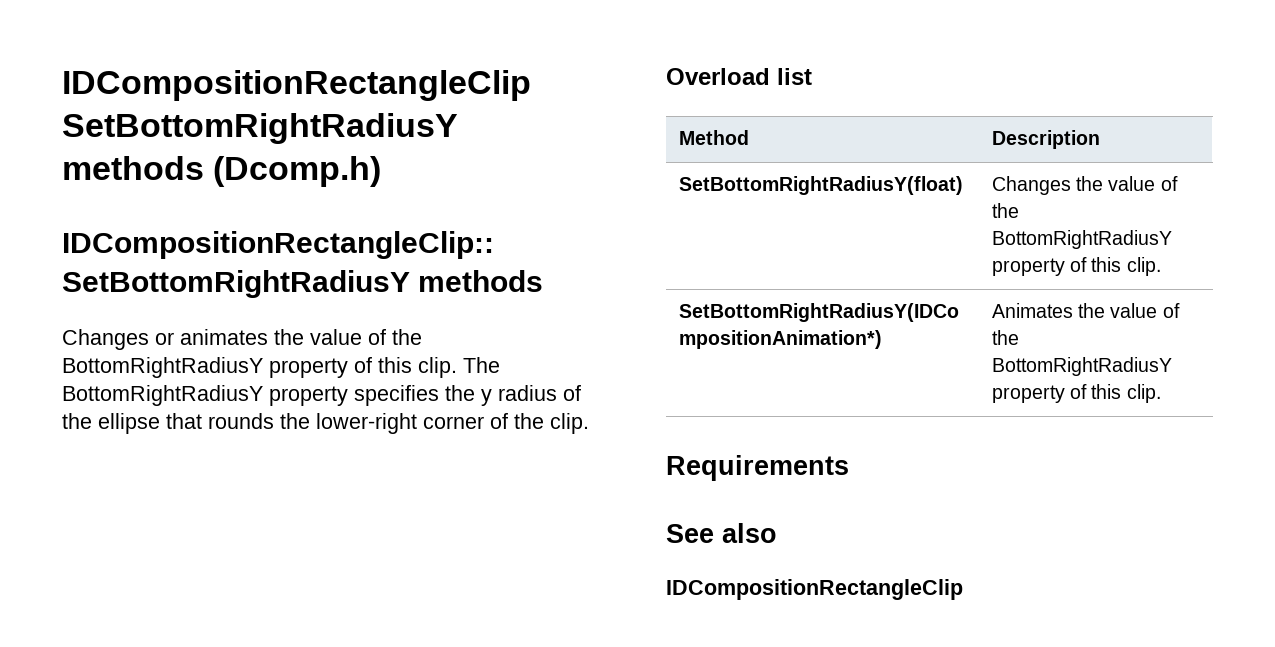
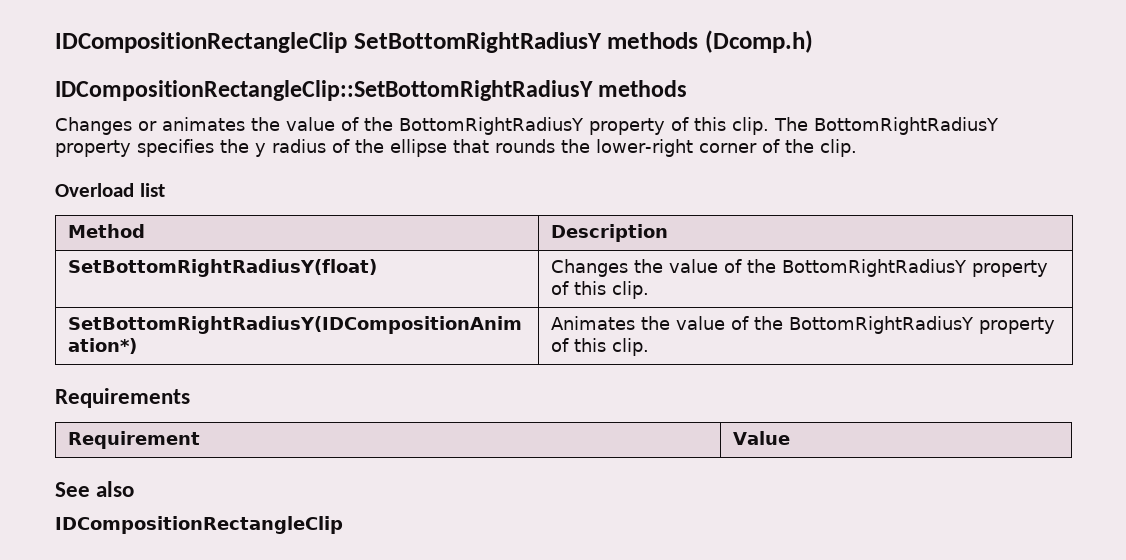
+ Requirement | Value

